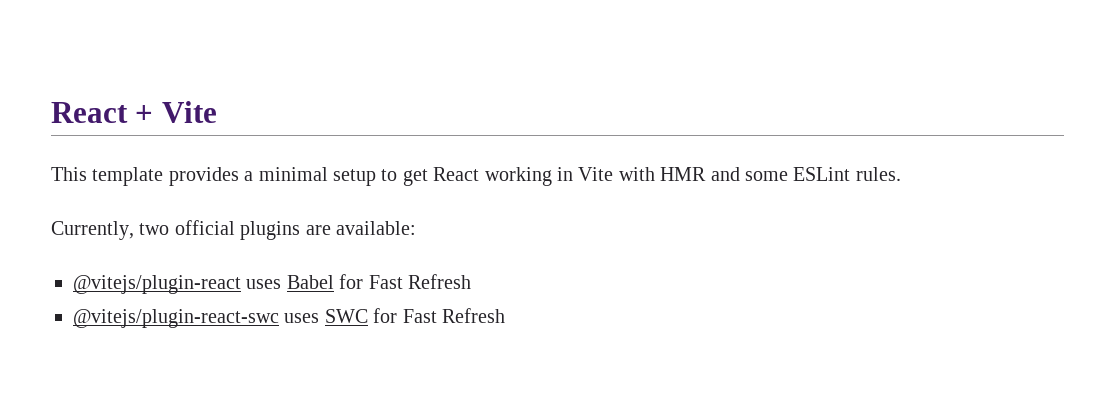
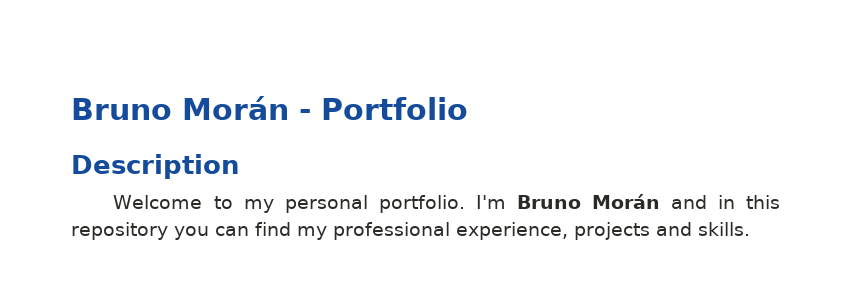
- React + Vite
- This template provides a minimal setup to get React working in Vite with HMR and some ESLint rules.
- Currently, two official plugins are available:
- @vitejs/plugin-react uses Babel for Fast Refresh
- @vitejs/plugin-react-swc uses SWC for Fast Refresh
+ Bruno Morán - Portfolio
+ Description
+ Welcome to my personal portfolio. I'm Bruno Morán and in this repository you can find my professional experience, projects and skills.

